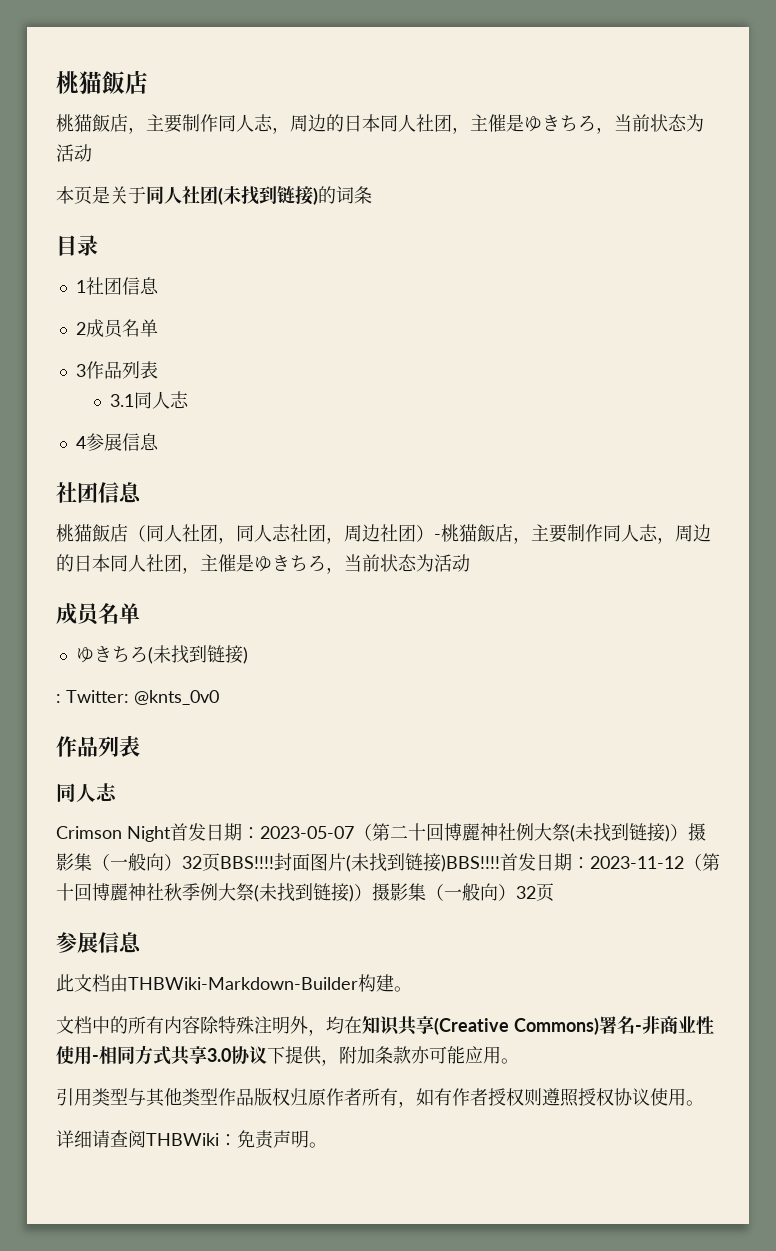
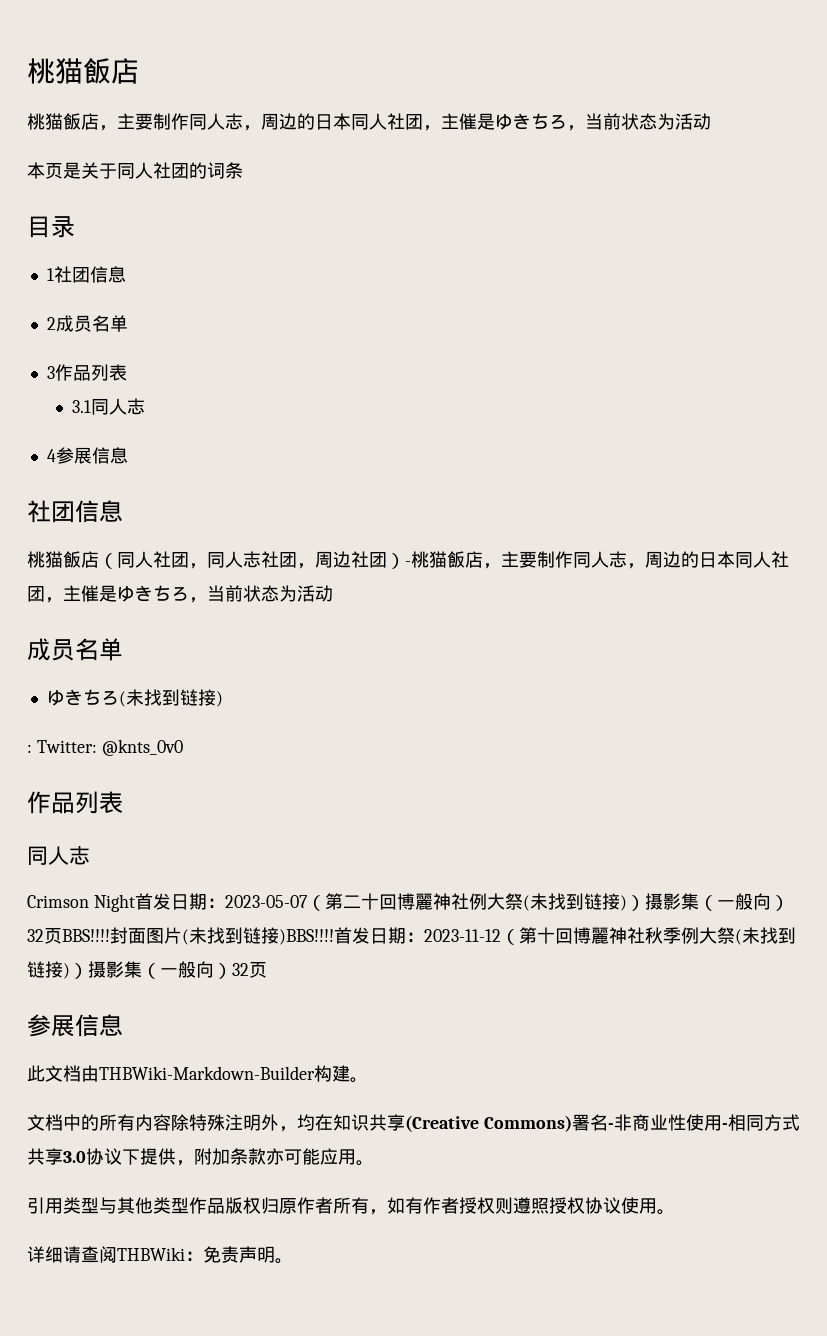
- 本页是关于同人社团(未找到链接)的词条
+ 本页是关于同人社团的词条

